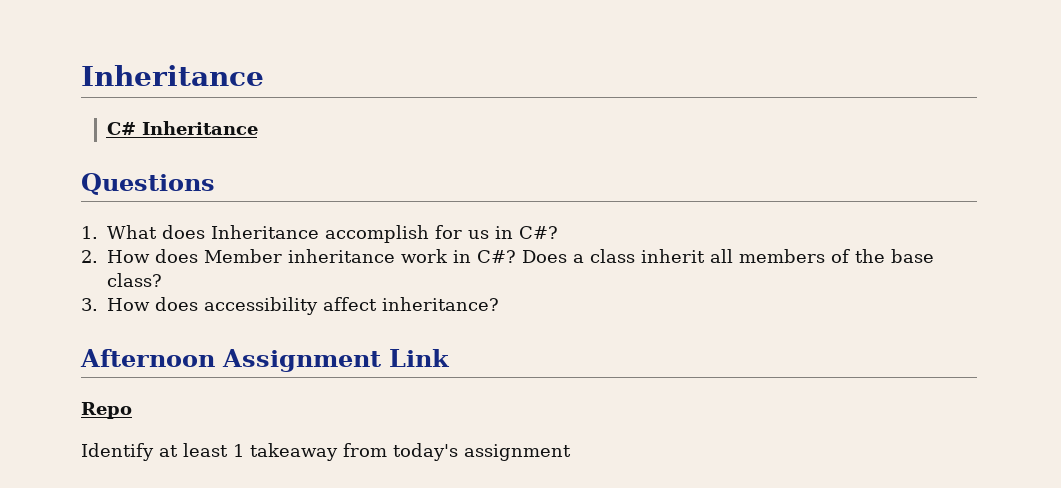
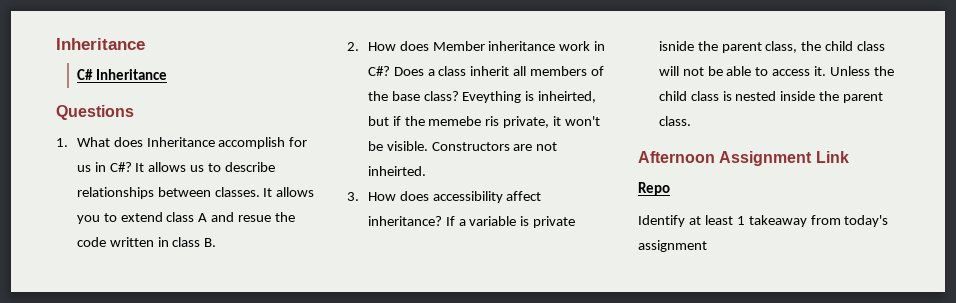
+ It allows us to describe relationships between classes. It allows you to extend class A and resue the code written in class B.
+ Eveything is inheirted, but if the memebe ris private, it won't be visible. Constructors are not inheirted.
+ If a variable is private isnide the parent class, the child class will not be able to access it. Unless the child class is nested inside the parent class.

